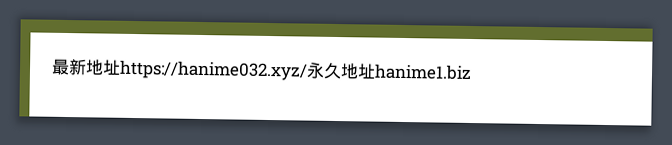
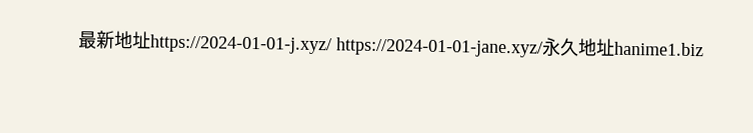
- 最新地址https://hanime032.xyz/永久地址hanime1.biz
+ 最新地址https://2024-01-01-j.xyz/ https://2024-01-01-jane.xyz/永久地址hanime1.biz

